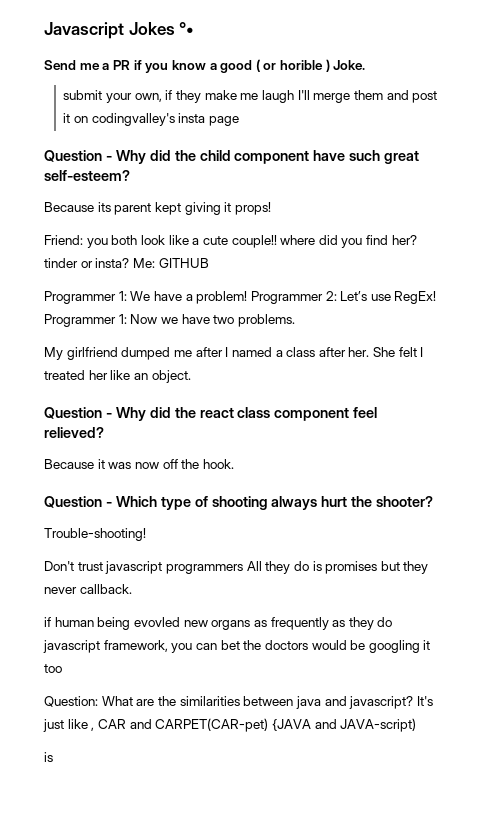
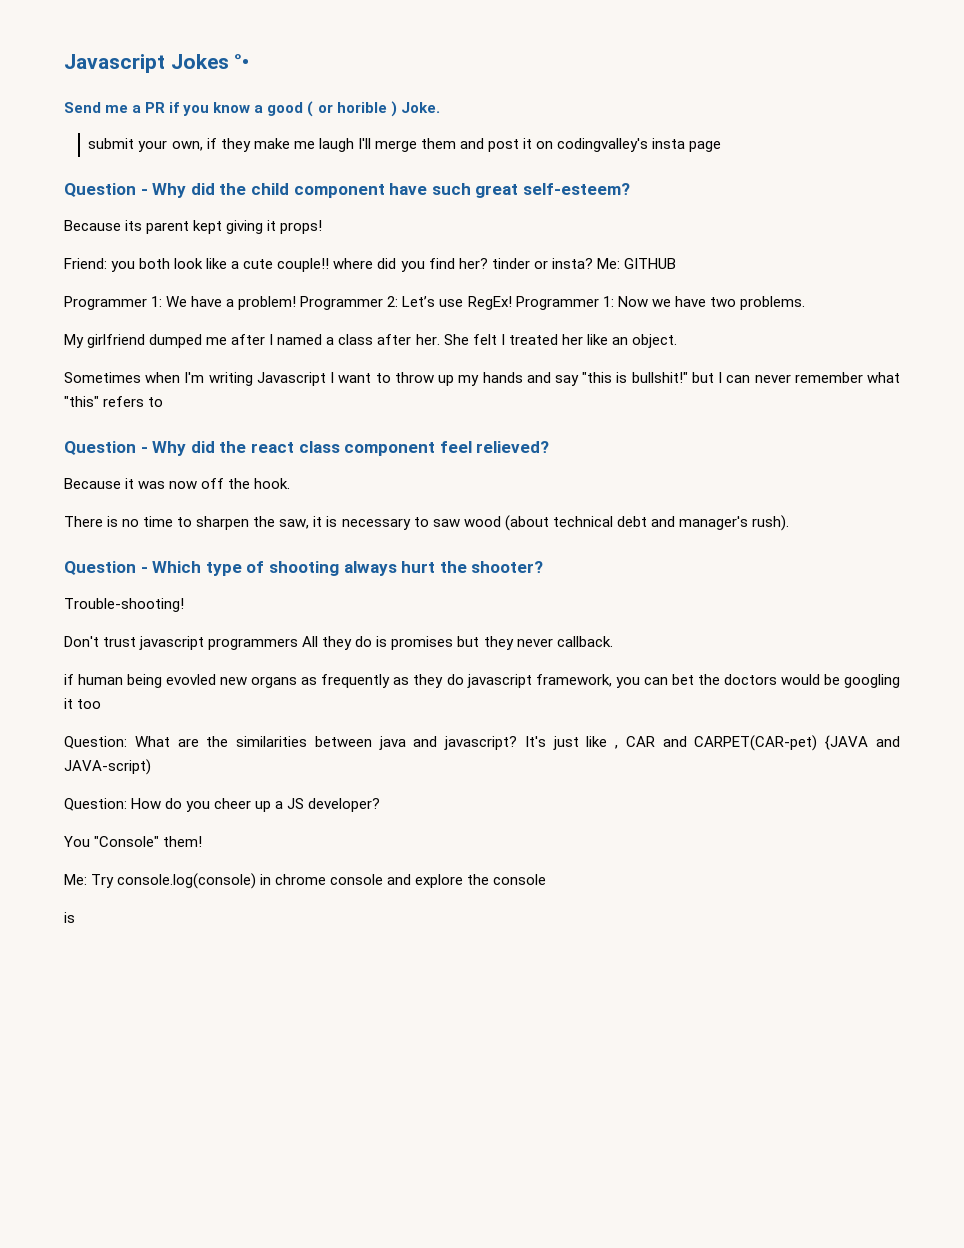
+ Sometimes when I'm writing Javascript I want to throw up my hands and say "this is bullshit!" but I can never remember what "this" refers to
+ There is no time to sharpen the saw, it is necessary to saw wood (about technical debt and manager's rush).
+ Question: How do you cheer up a JS developer?
+ You "Console" them!
+ Me: Try console.log(console) in chrome console and explore the console

